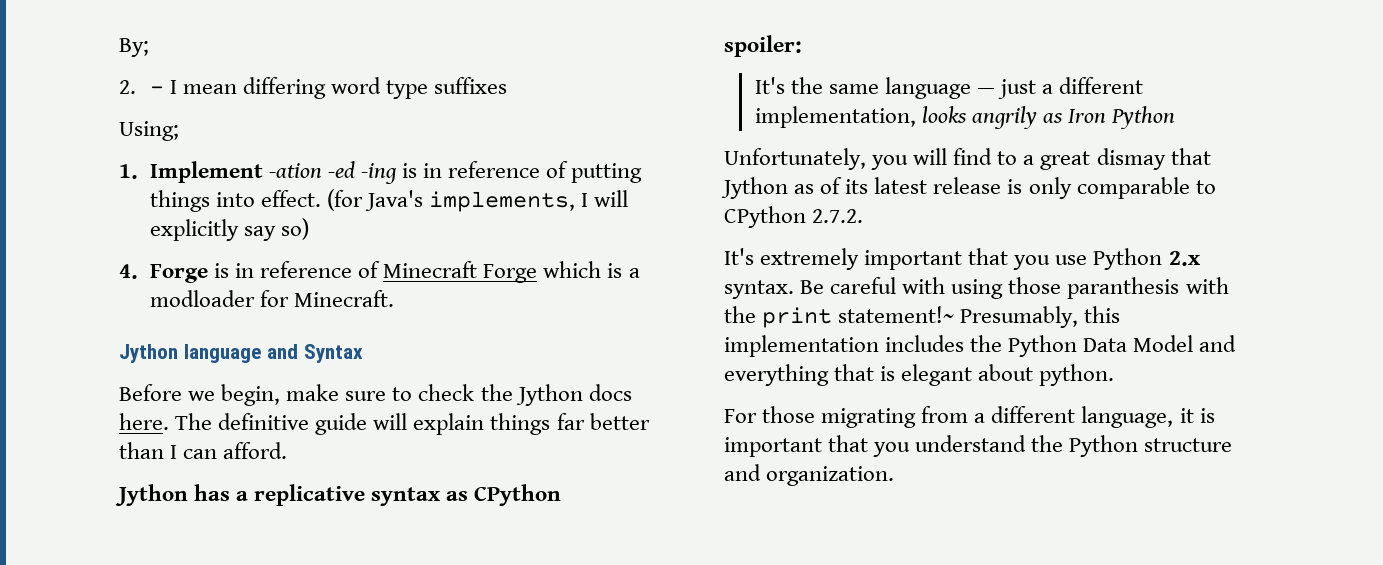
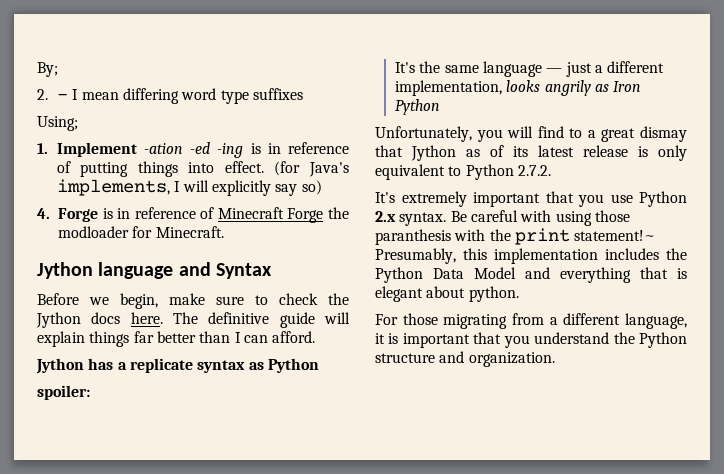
- 4. Forge is in reference of Minecraft Forge which is a modloader for Minecraft.
+ 4. Forge is in reference of Minecraft Forge the modloader for Minecraft.
- Jython has a replicative syntax as CPython
+ Jython has a replicate syntax as Python
- Unfortunately, you will find to a great dismay that Jython as of its latest release is only comparable to CPython 2.7.2.
+ Unfortunately, you will find to a great dismay that Jython as of its latest release is only equivalent to Python 2.7.2.

